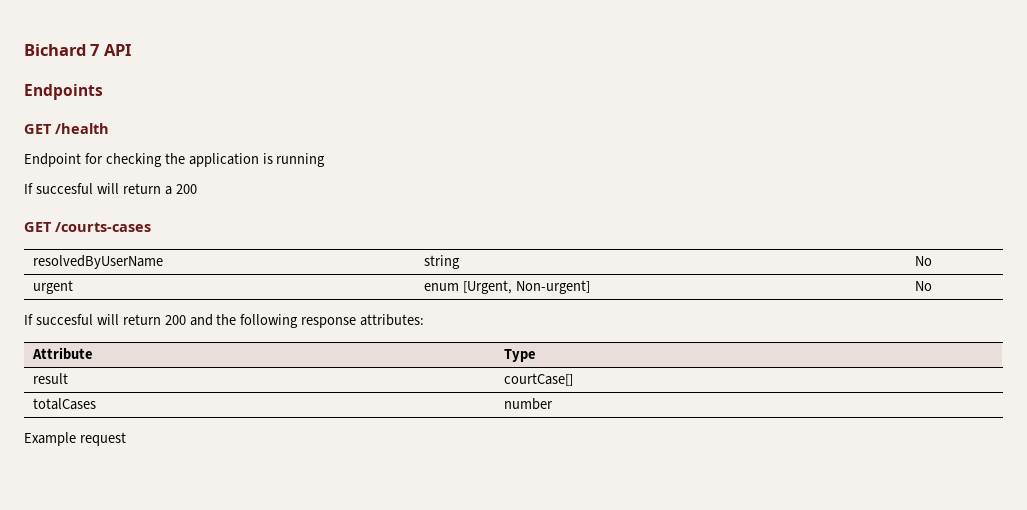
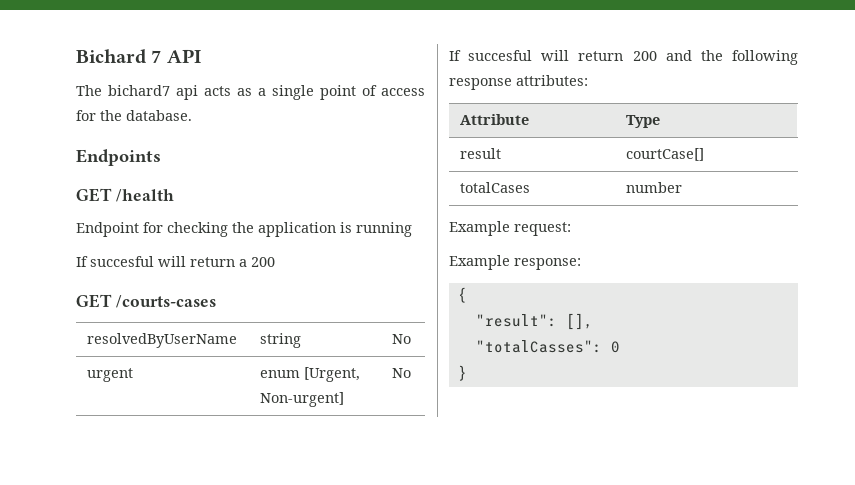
+ The bichard7 api acts as a single point of access for the database.
- Example request
+ Example request:
+ Example response:
+ {
+ "result": [],
+ "totalCasses": 0
+ }

